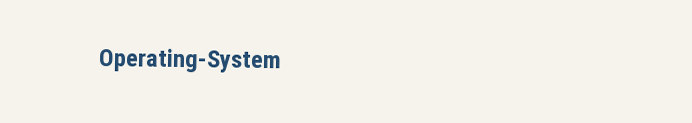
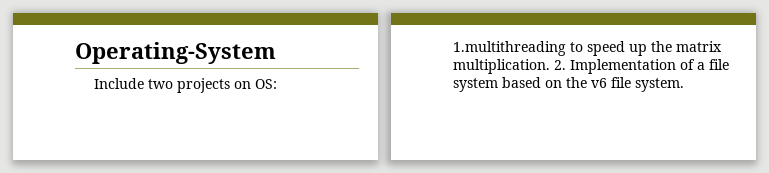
+ Include two projects on OS: 1.multithreading to speed up the matrix multiplication. 2. Implementation of a file system based on the v6 file system.

